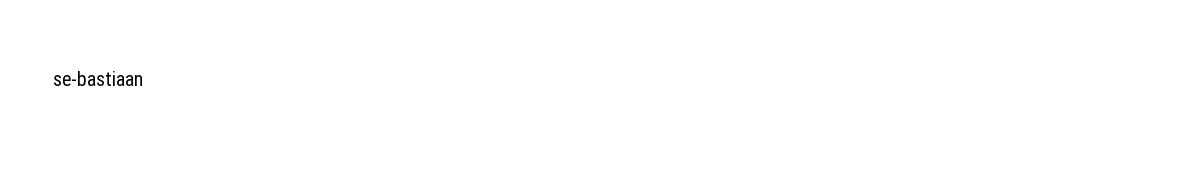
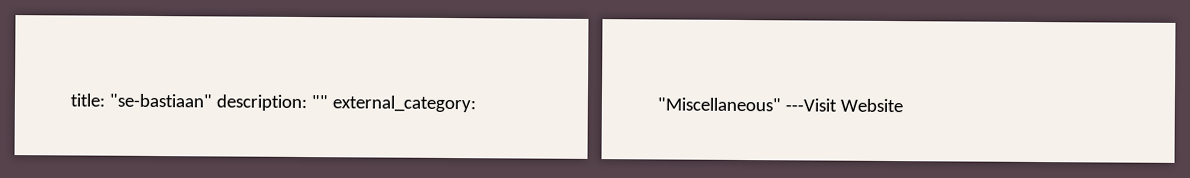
- se-bastiaan
+ title: "se-bastiaan" description: "" external_category: "Miscellaneous" ---Visit Website

